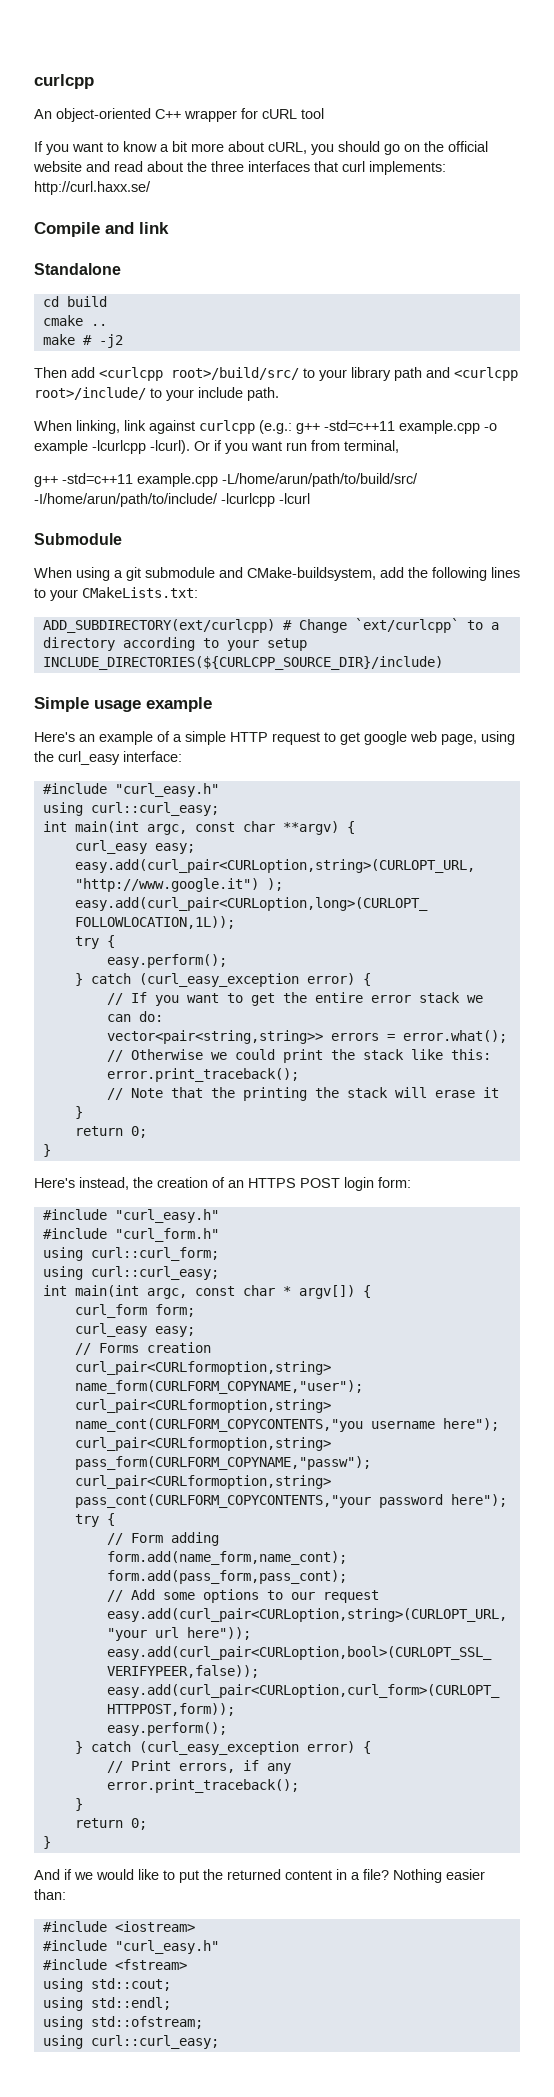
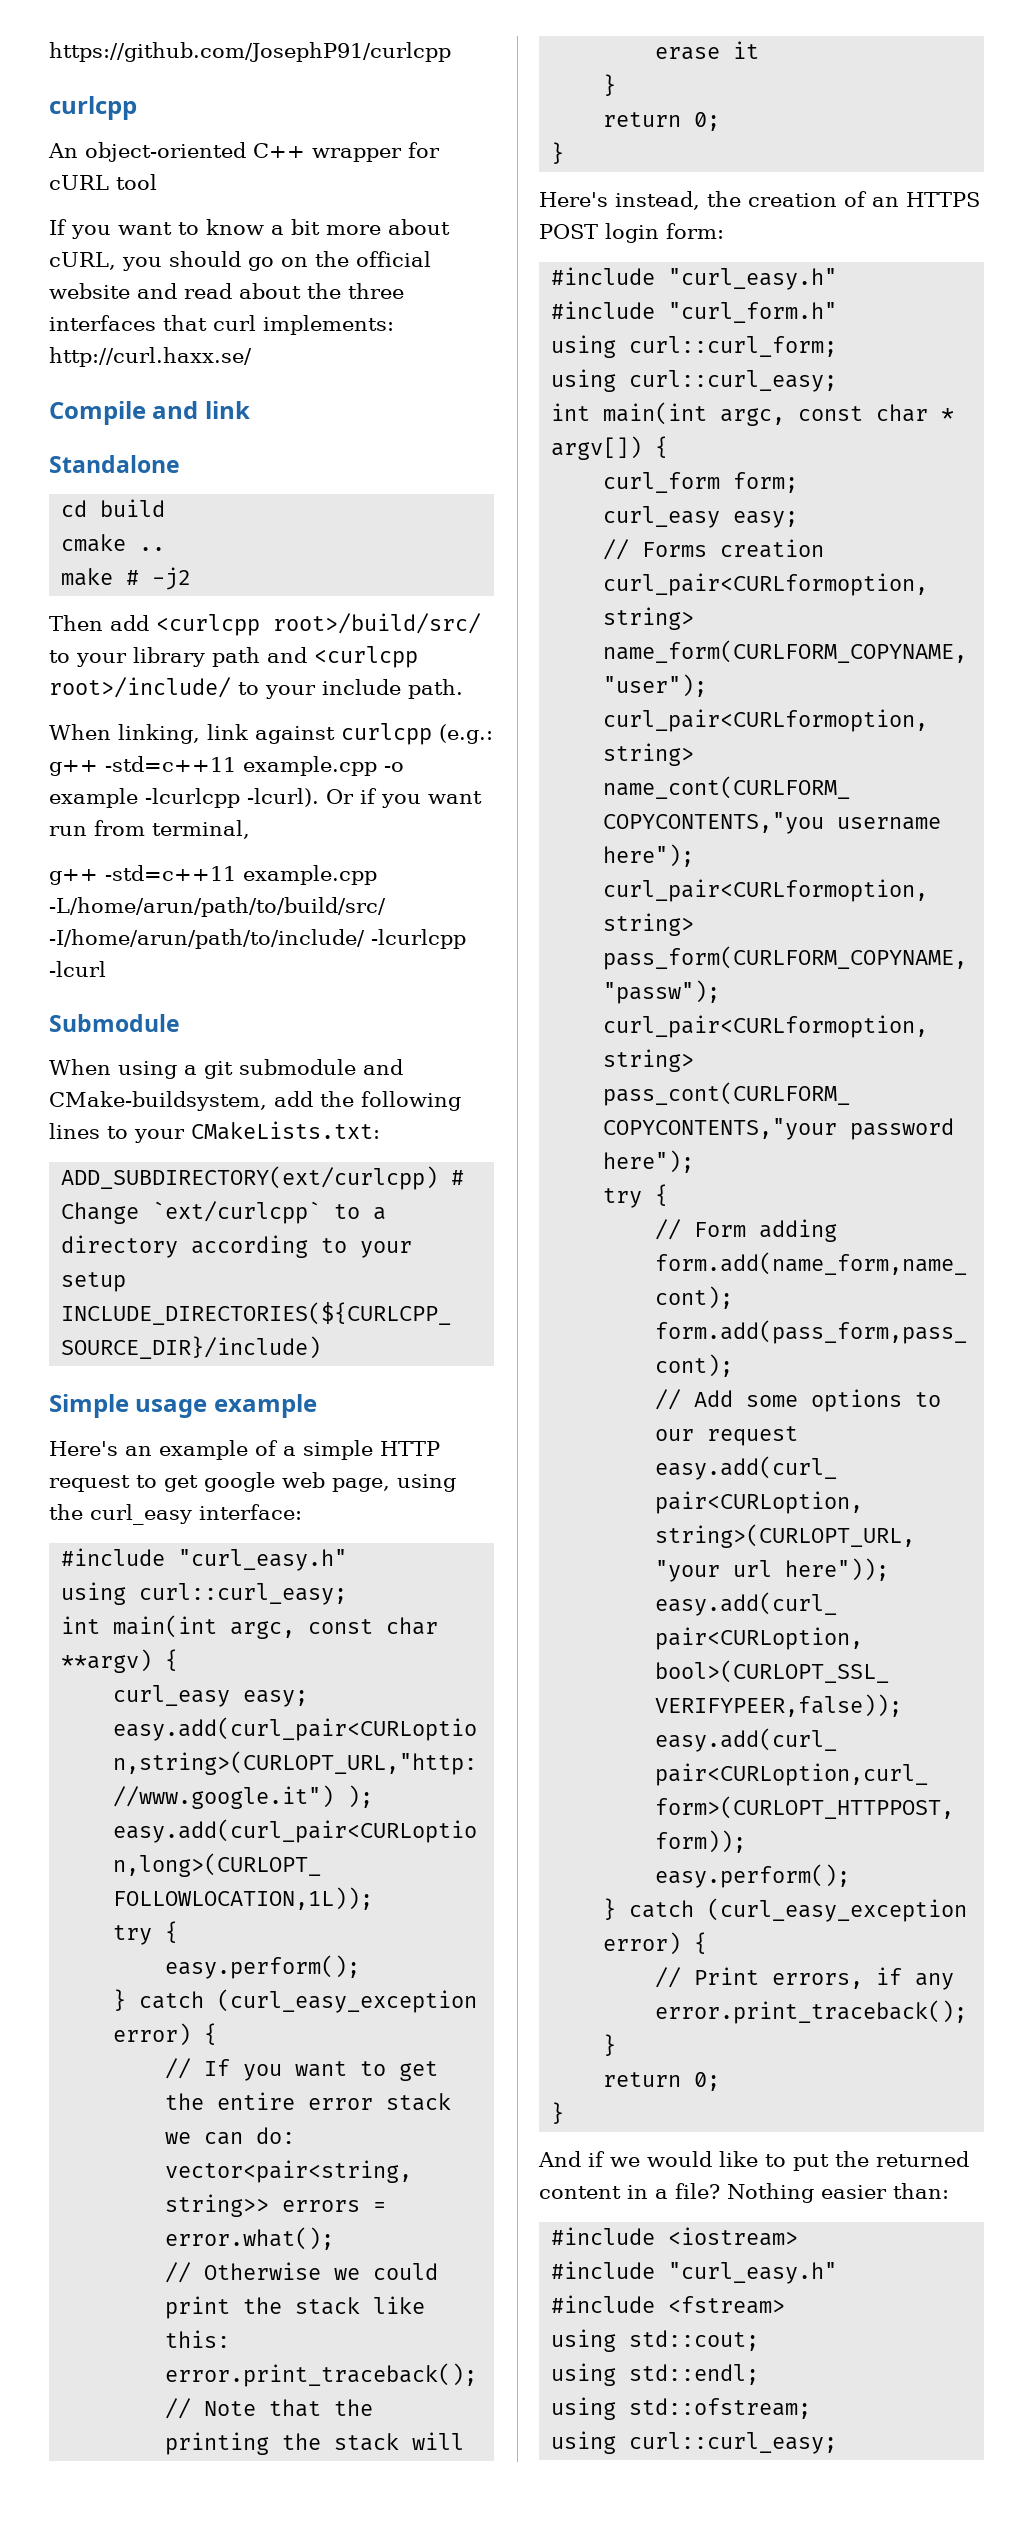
+ https://github.com/JosephP91/curlcpp

